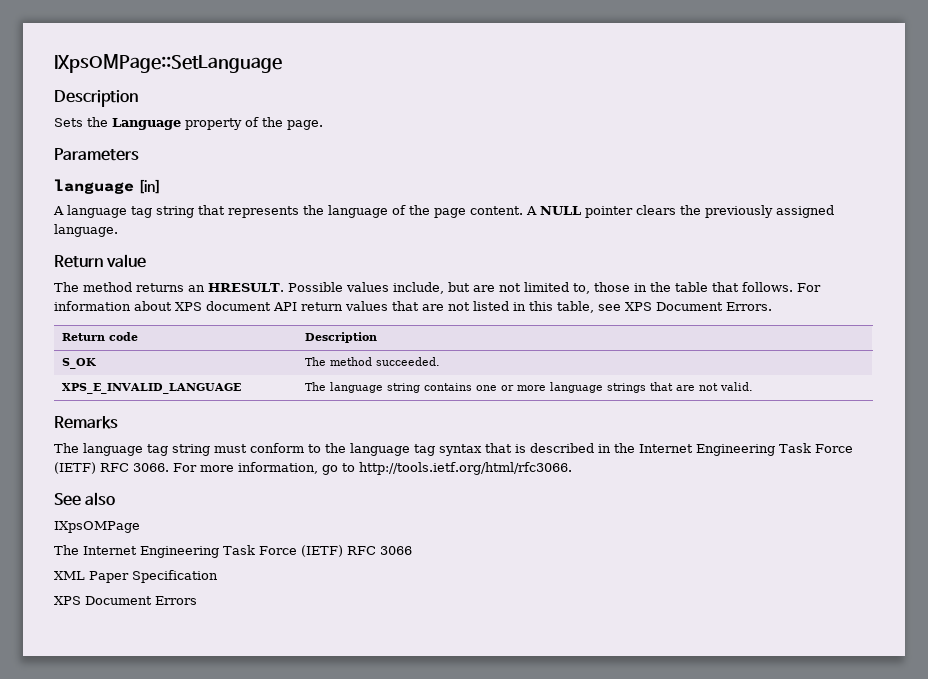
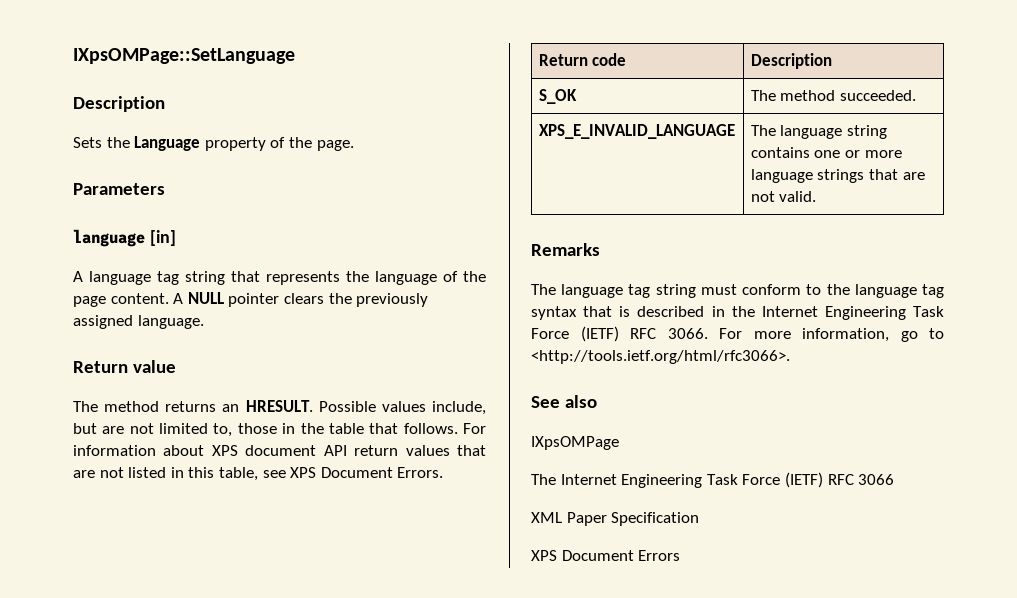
- For more information, go to http://tools.ietf.org/html/rfc3066.
+ For more information, go to <http://tools.ietf.org/html/rfc3066>.

